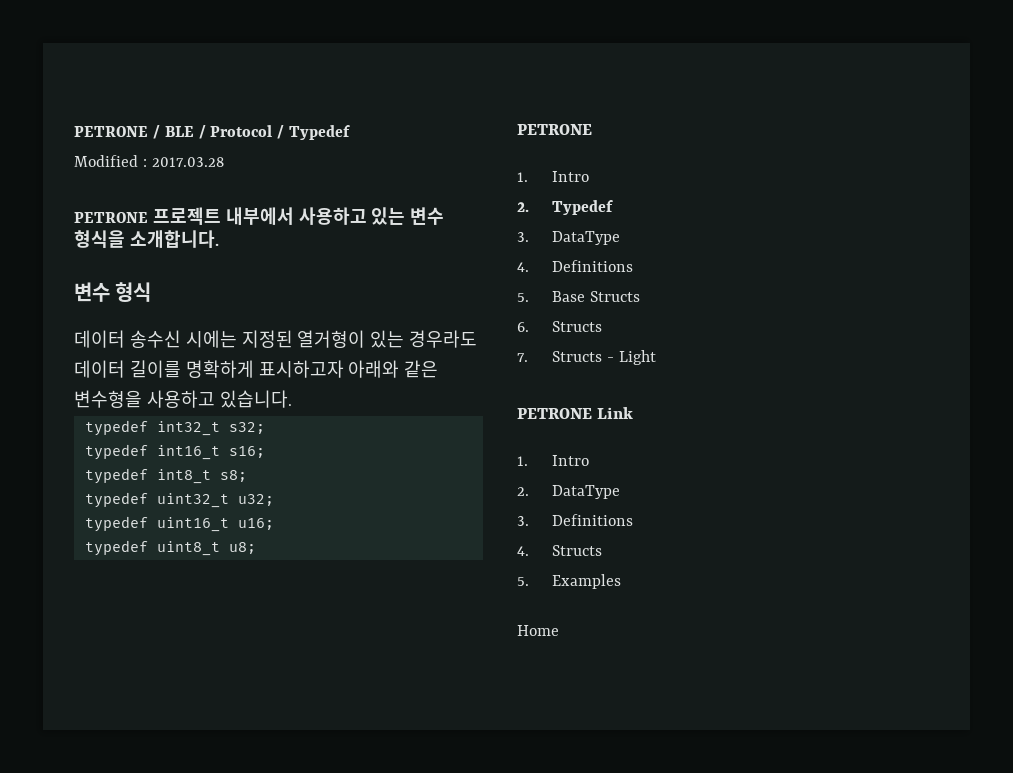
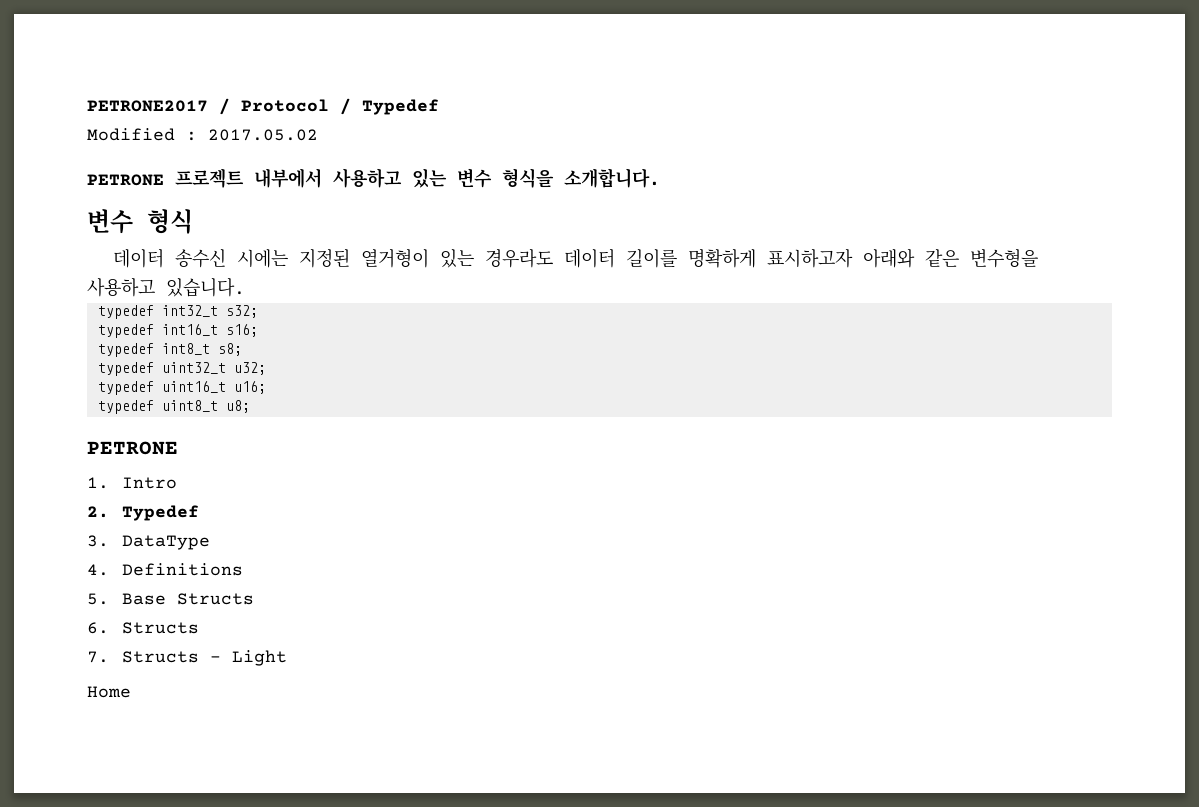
- PETRONE / BLE / Protocol / Typedef
+ PETRONE2017 / Protocol / Typedef
- Modified : 2017.03.28
+ Modified : 2017.05.02
- PETRONE Link
- 1. Intro
- 2. DataType
- 3. Definitions
- 4. Structs
- 5. Examples

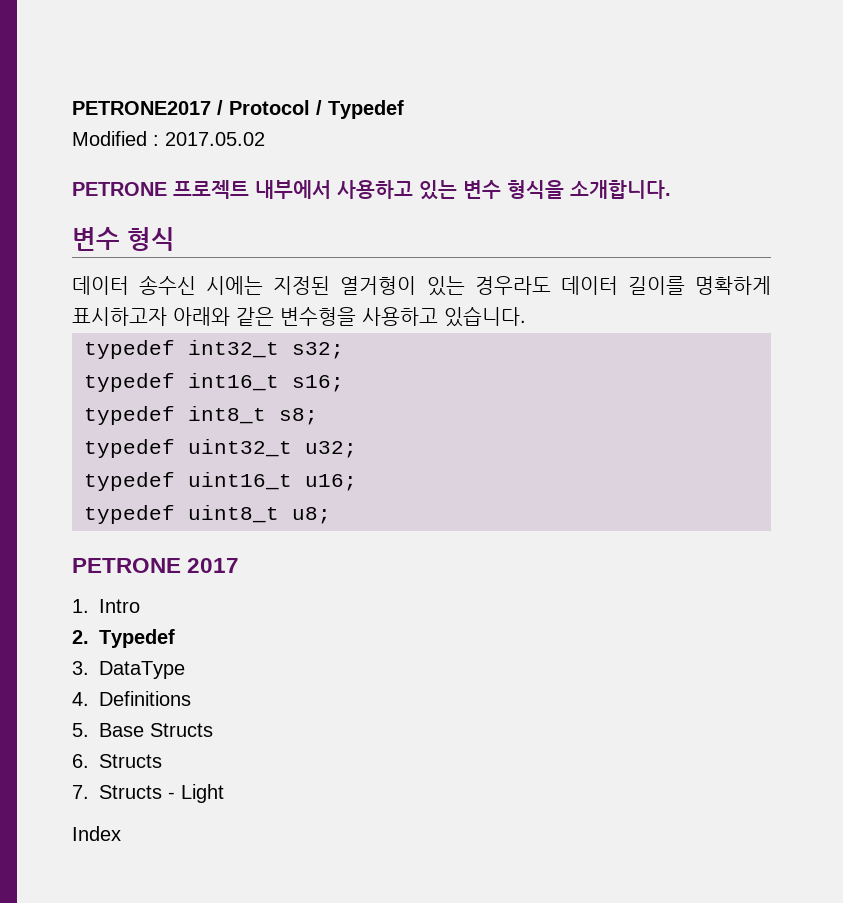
  typedef uint8_t u8;
- PETRONE
+ PETRONE 2017
- Home
+ Index

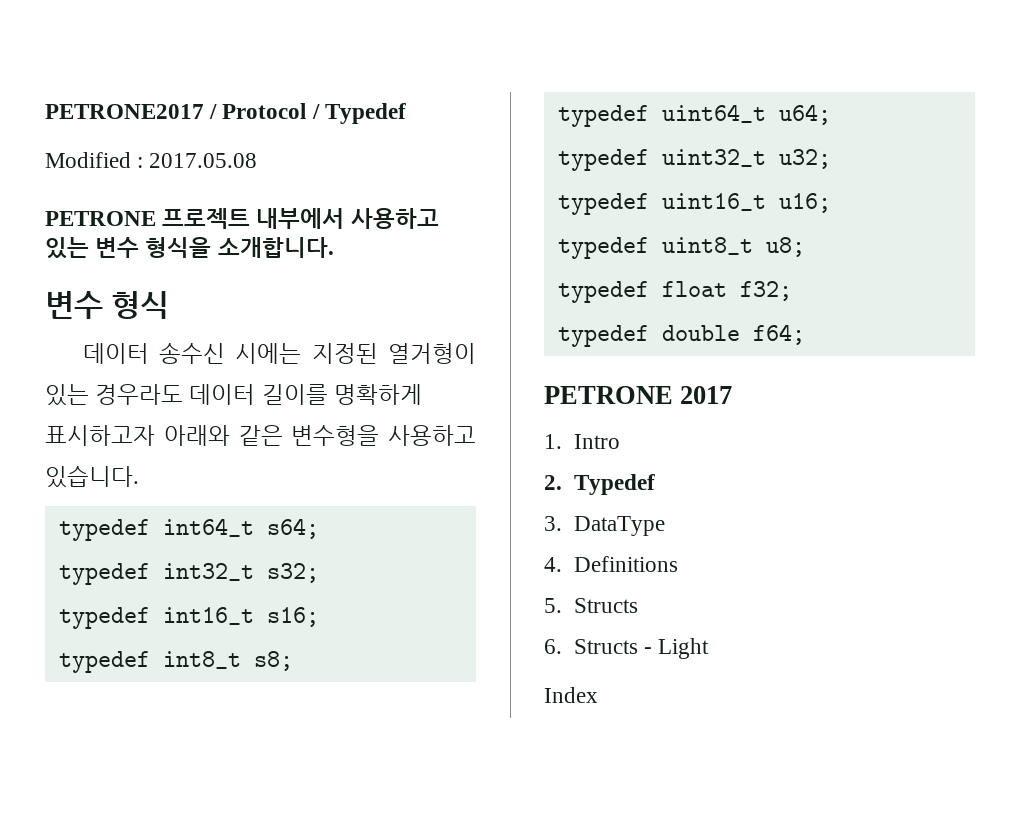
- Modified : 2017.05.02
+ Modified : 2017.05.08
+ typedef int64_t s64;
+ typedef uint64_t u64;
+ typedef float f32;
+ typedef double f64;
- 5. Base Structs
- 6. Structs
- 7. Structs - Light
+ 5. Structs
+ 6. Structs - Light

